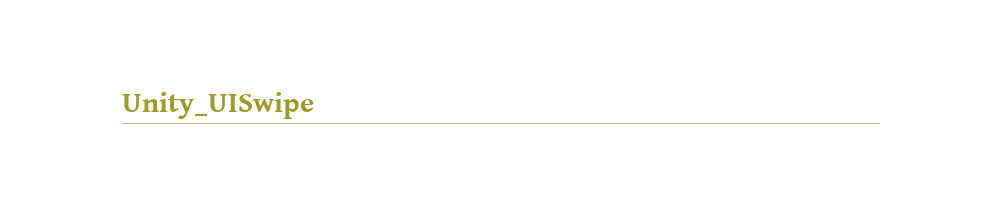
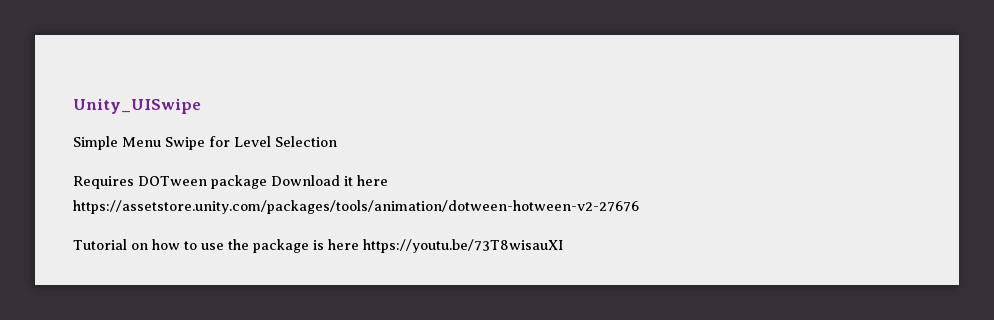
+ Simple Menu Swipe for Level Selection
+ Requires DOTween package Download it here https://assetstore.unity.com/packages/tools/animation/dotween-hotween-v2-27676
+ Tutorial on how to use the package is here https://youtu.be/73T8wisauXI

